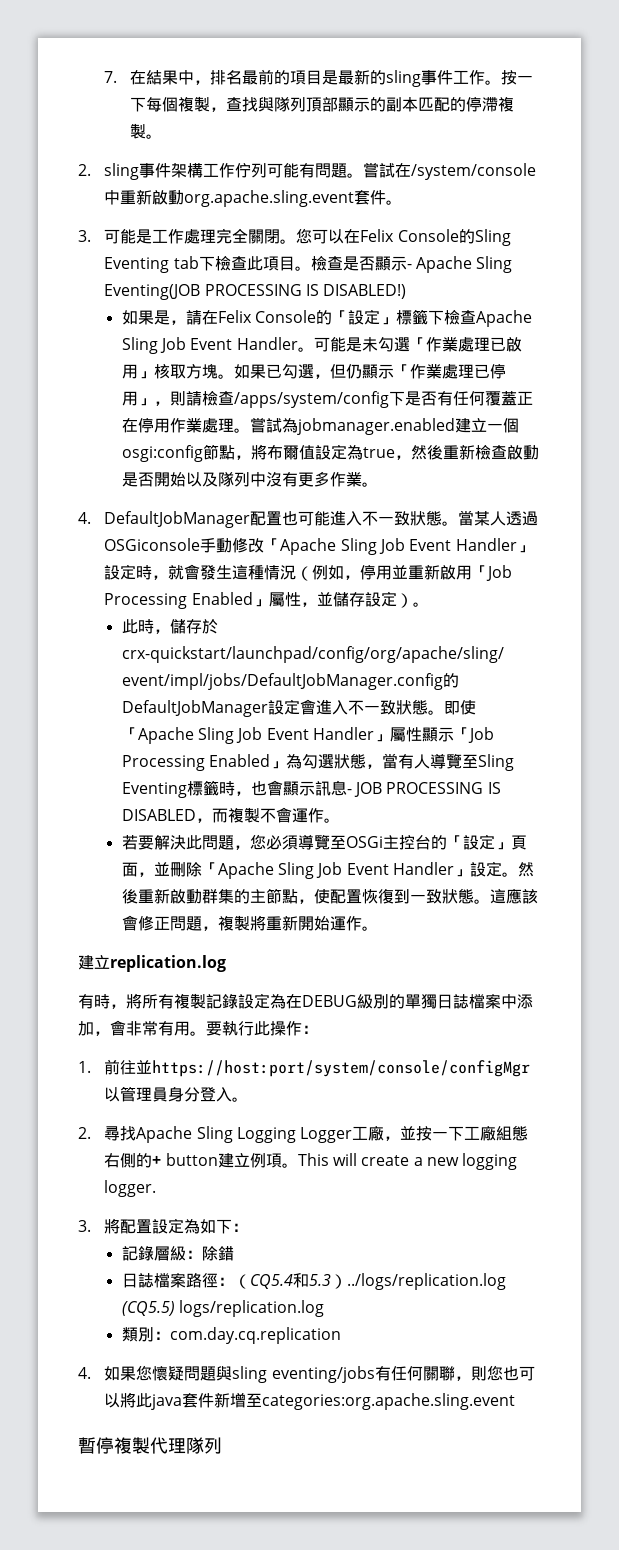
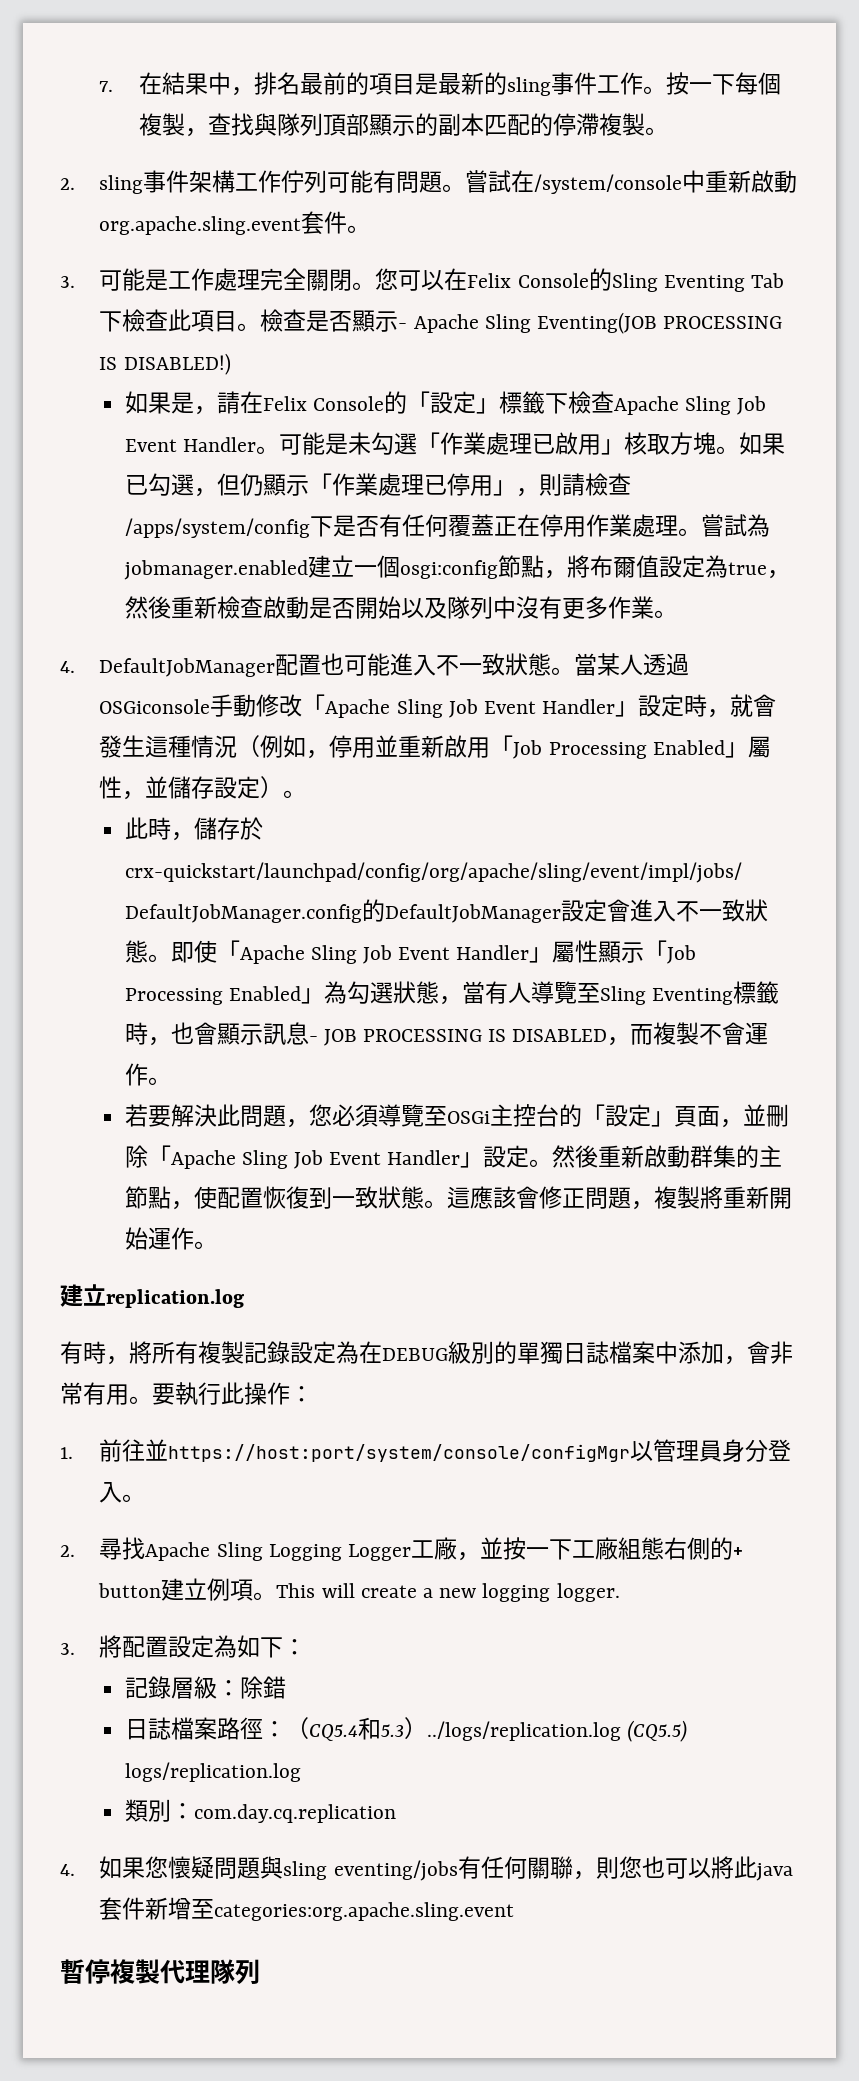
- 您可以在Felix Console的Sling Eventing tab下檢查此項目。
+ 您可以在Felix Console的Sling Eventing Tab下檢查此項目。

